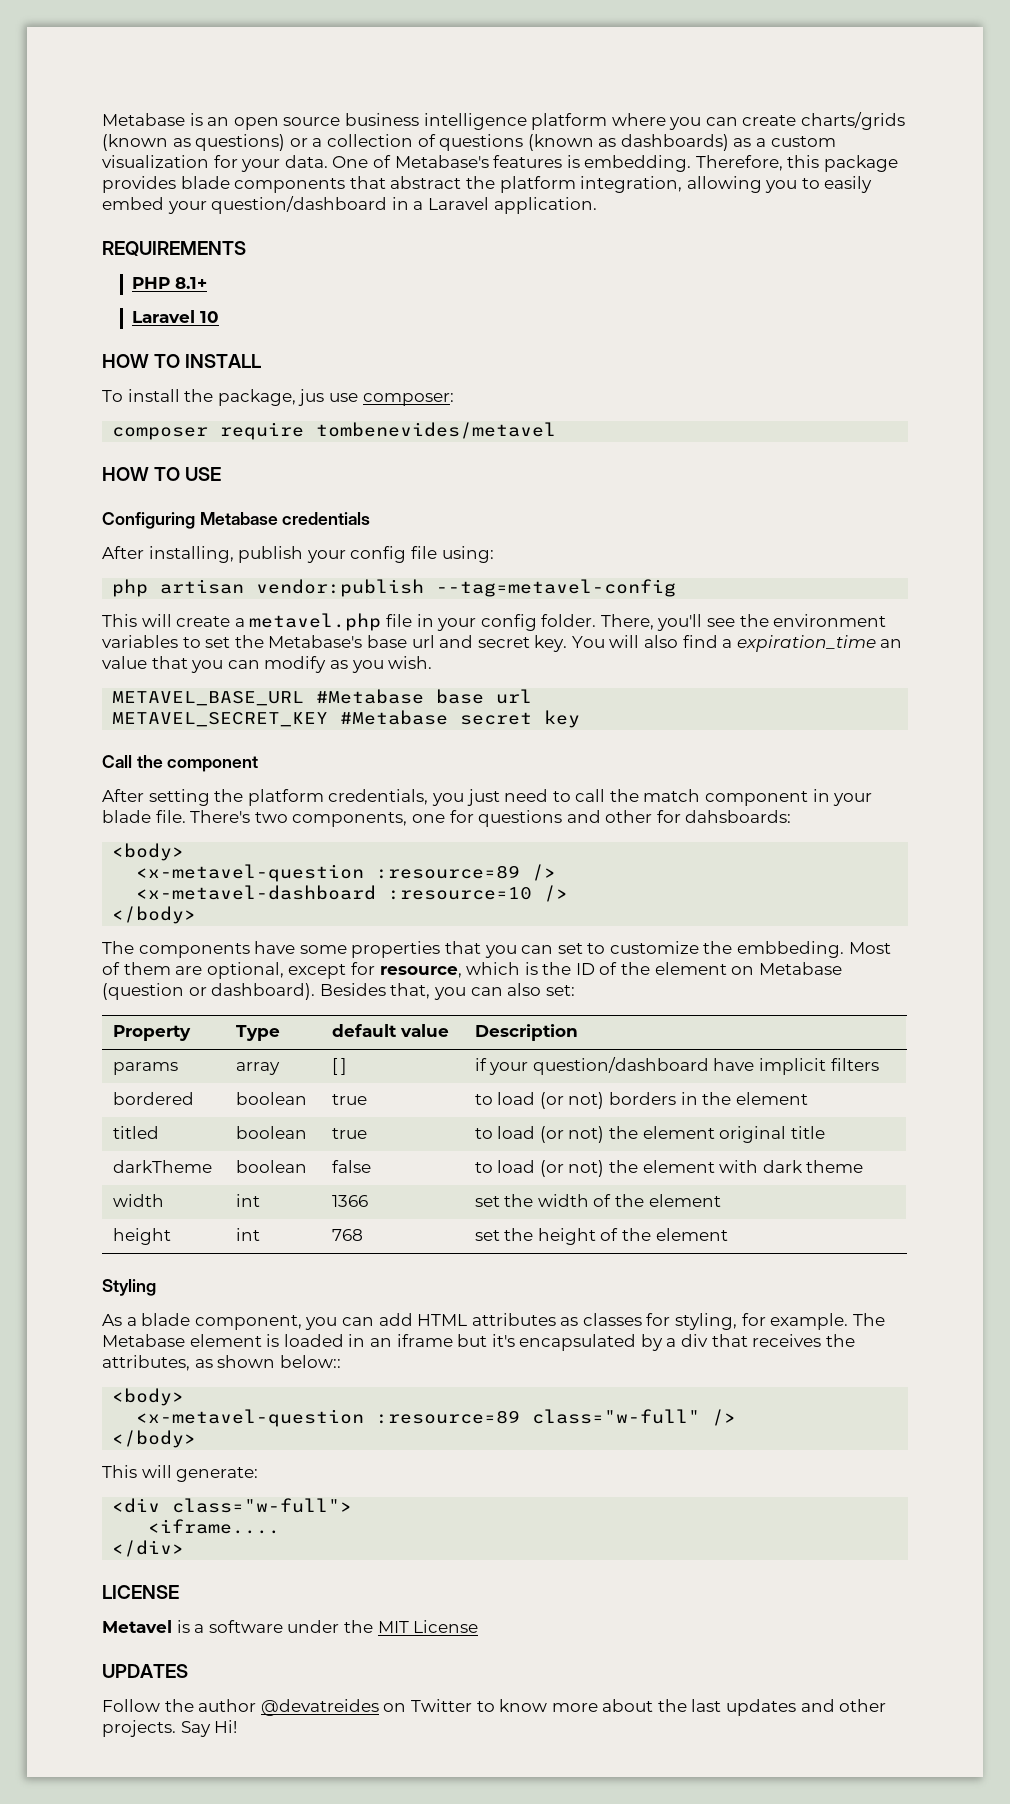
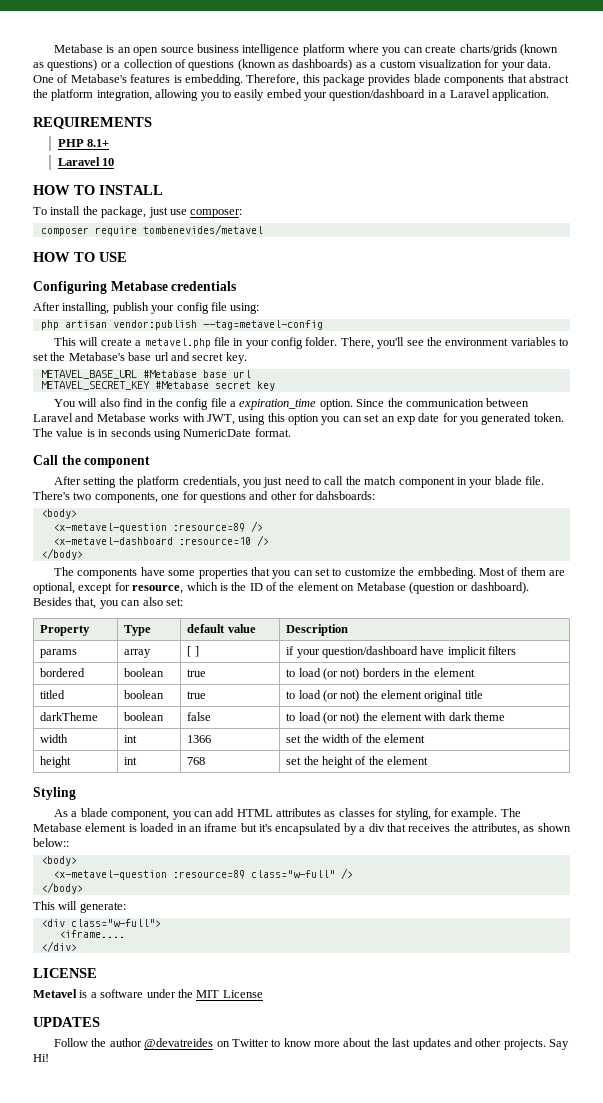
- To install the package, jus use composer:
+ To install the package, just use composer:
- You will also find a expiration_time an value that you can modify as you wish.
+ You will also find in the config file a expiration_time option. Since the communication between Laravel and Metabase works with JWT, using this option you can set an exp date for you generated token. The value is in seconds using NumericDate format.

